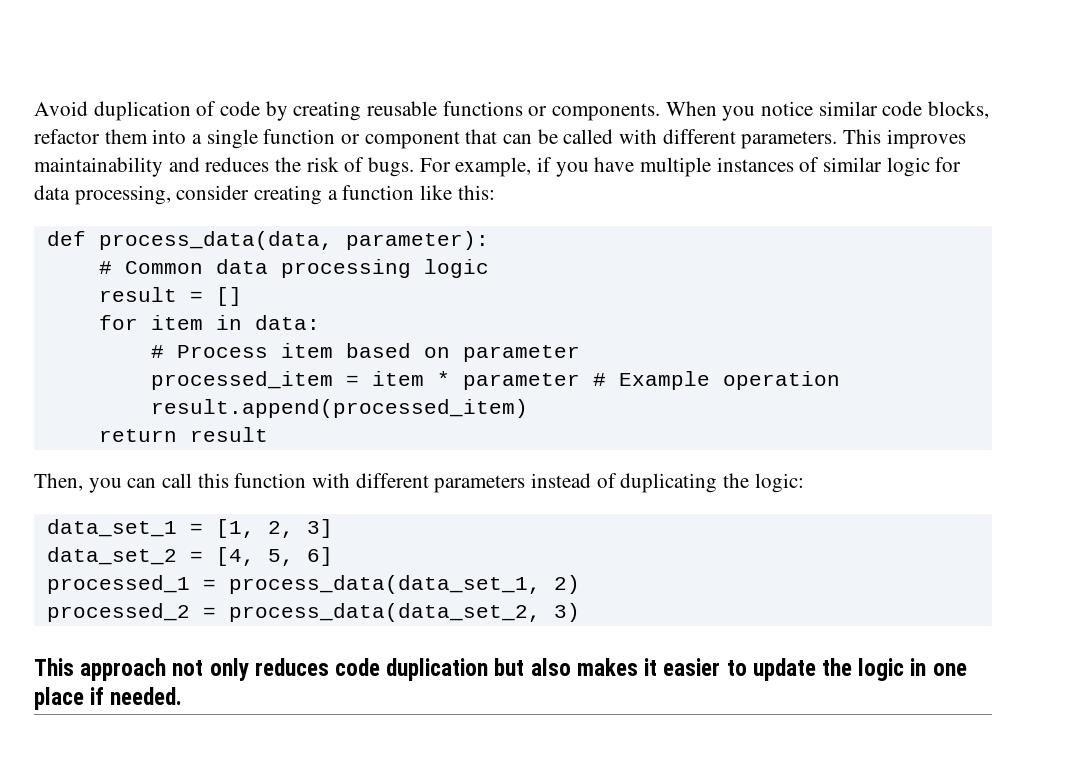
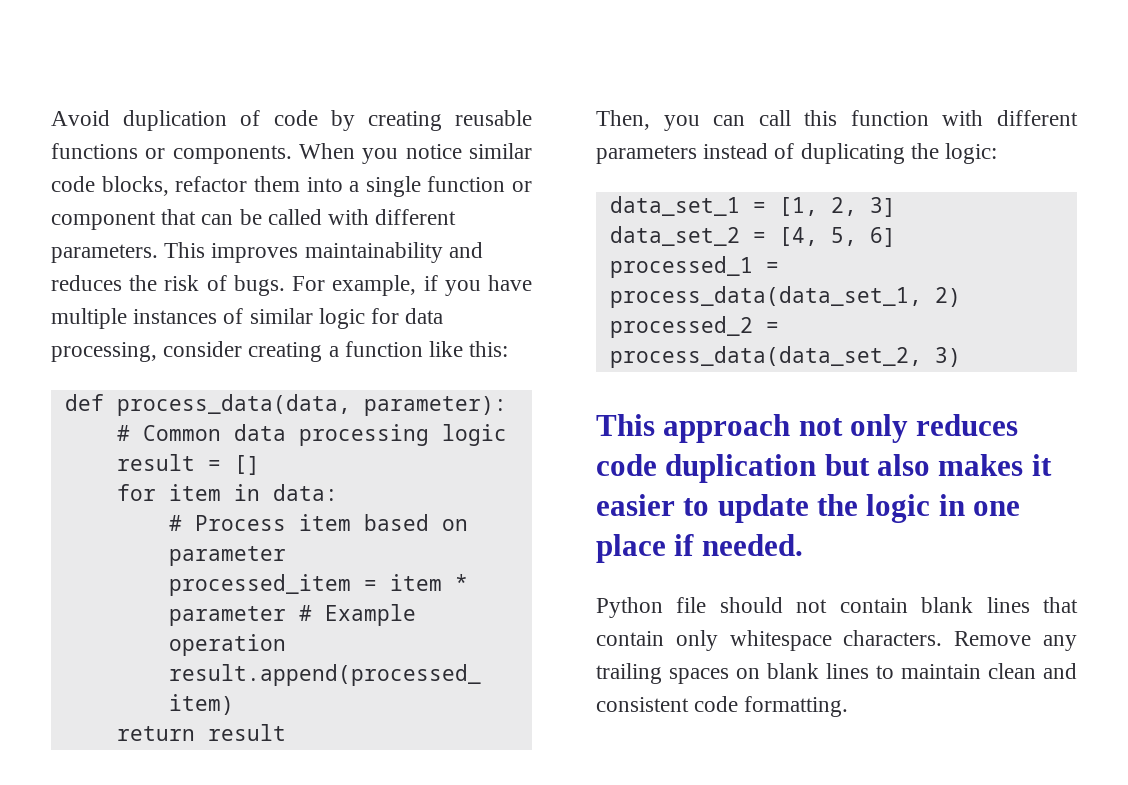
+ Python file should not contain blank lines that contain only whitespace characters. Remove any trailing spaces on blank lines to maintain clean and consistent code formatting.

